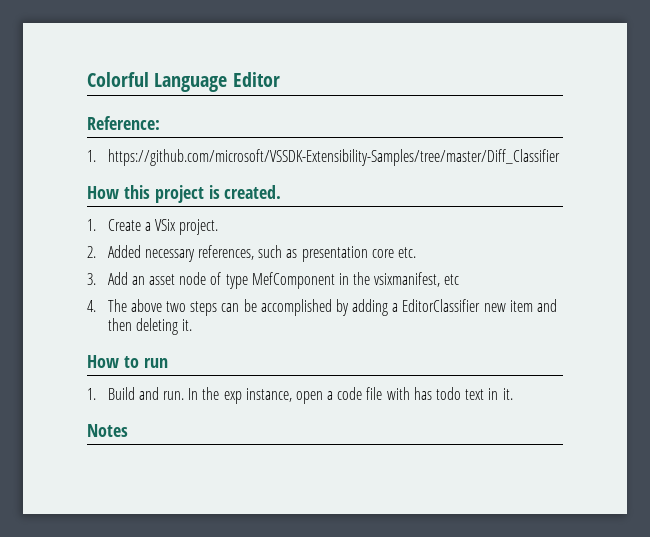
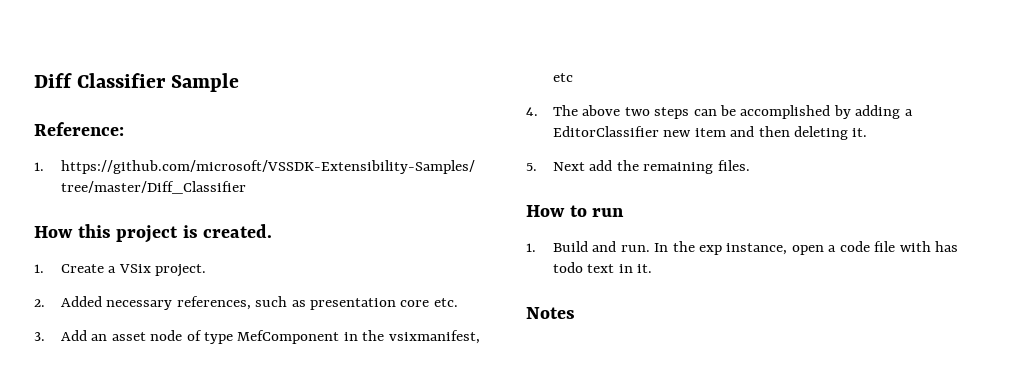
- Colorful Language Editor
+ Diff Classifier Sample
+ 5. Next add the remaining files.

